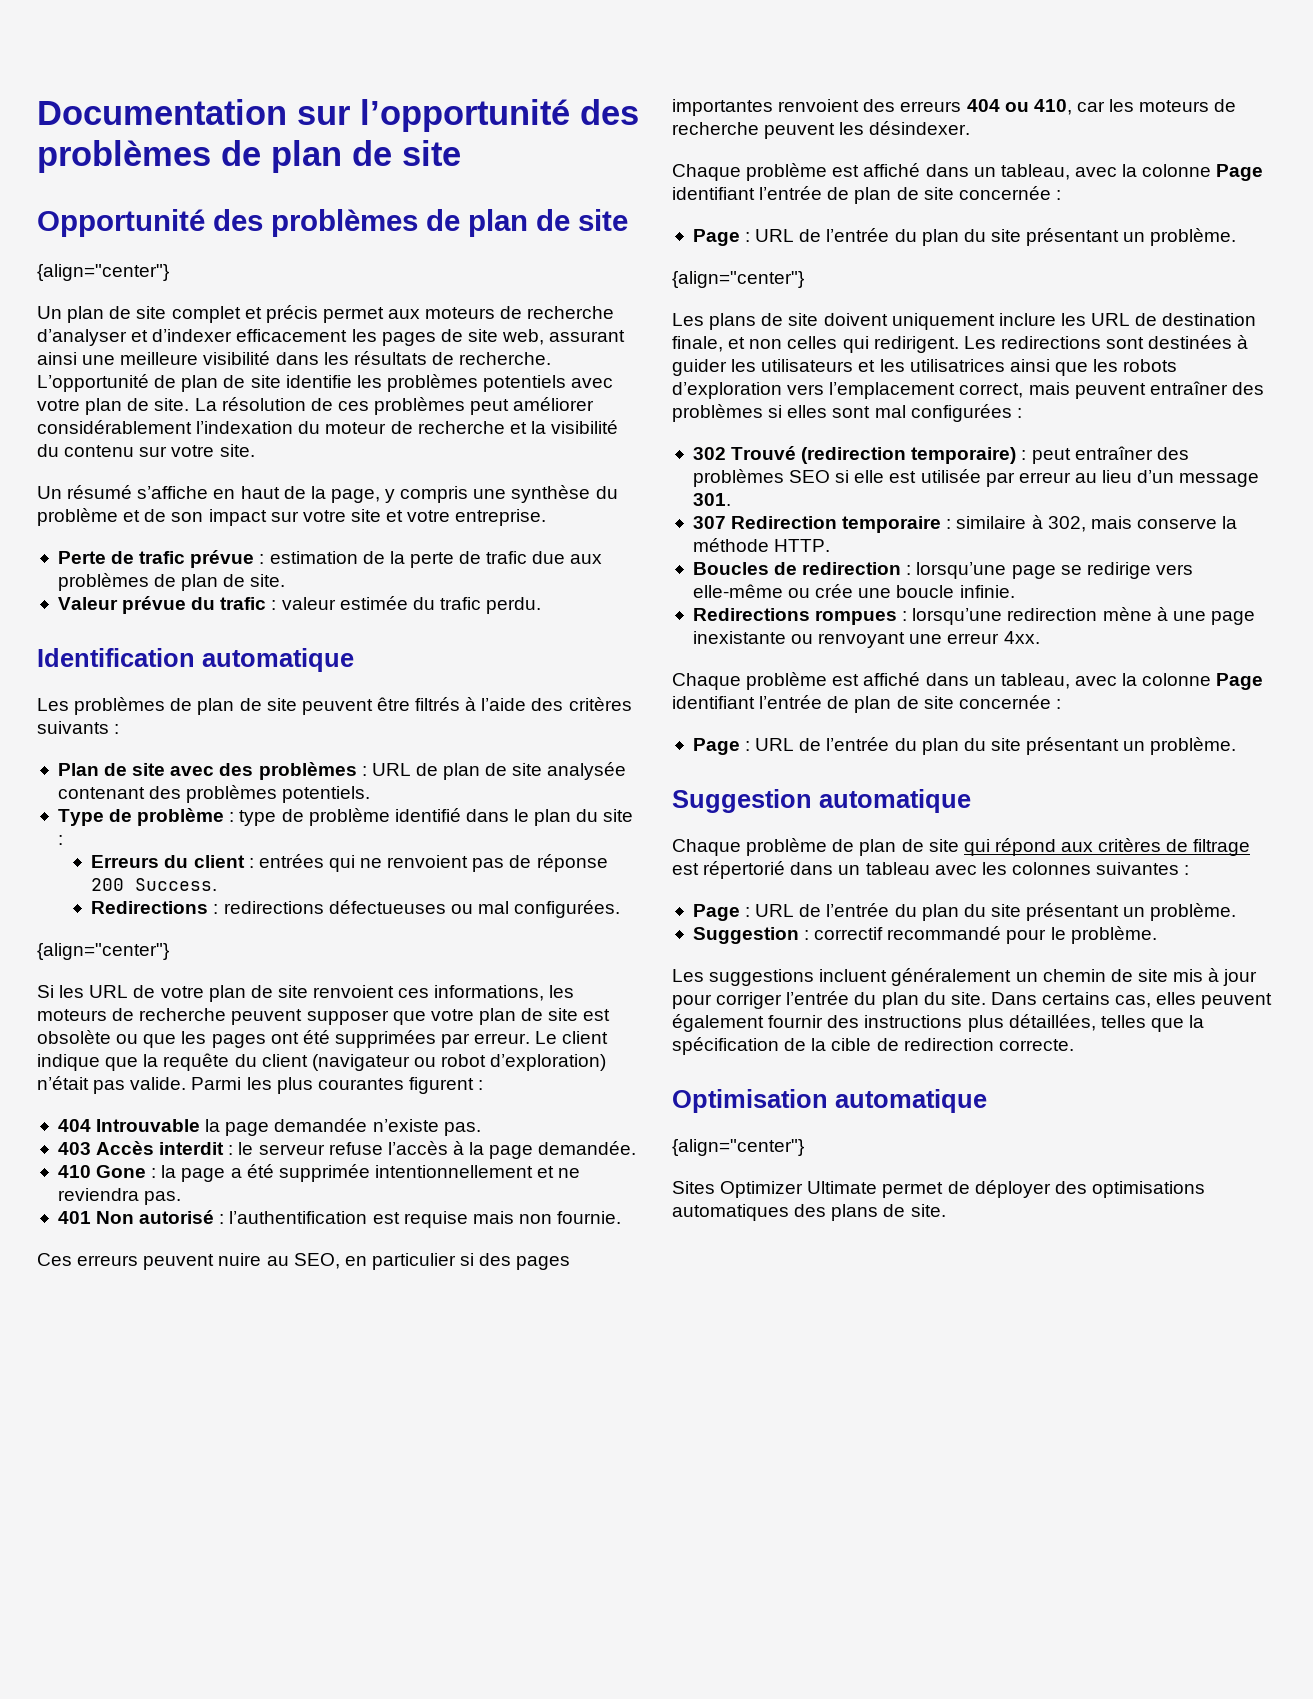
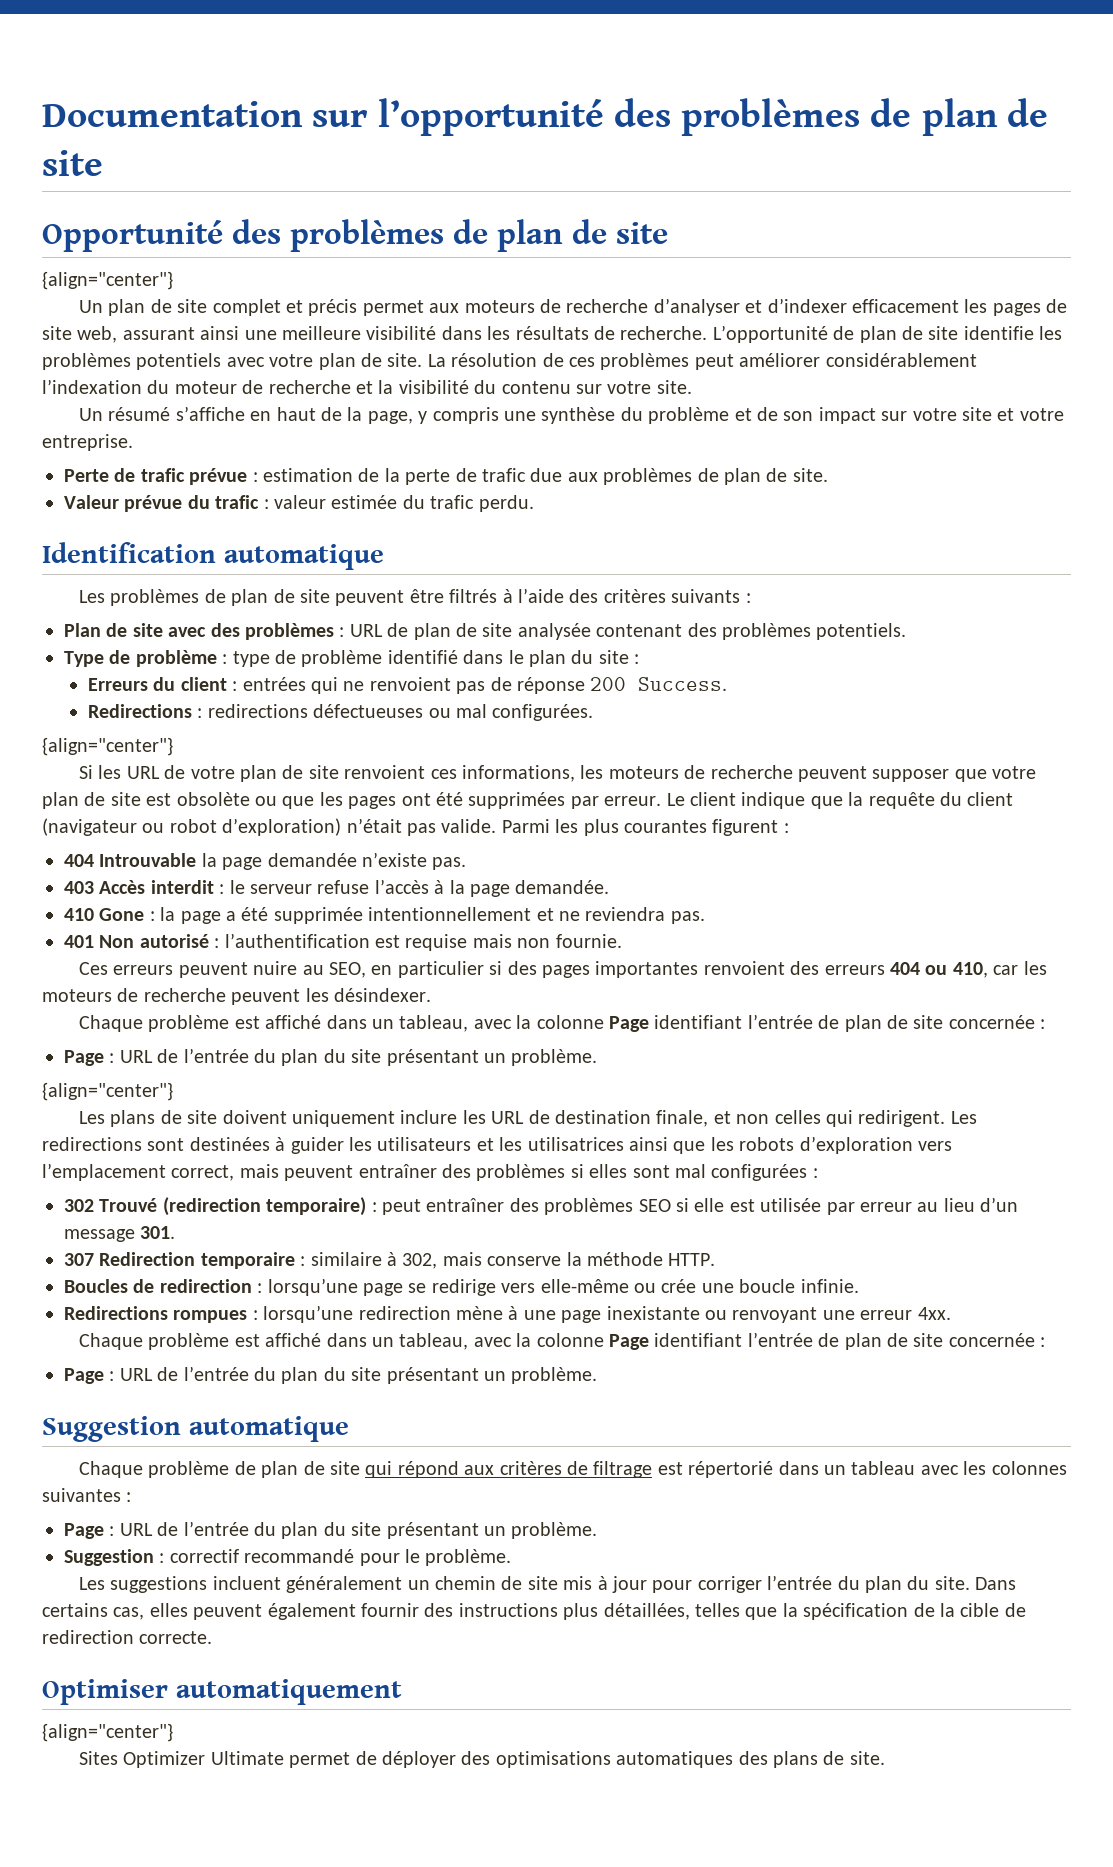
- Optimisation automatique
+ Optimiser automatiquement

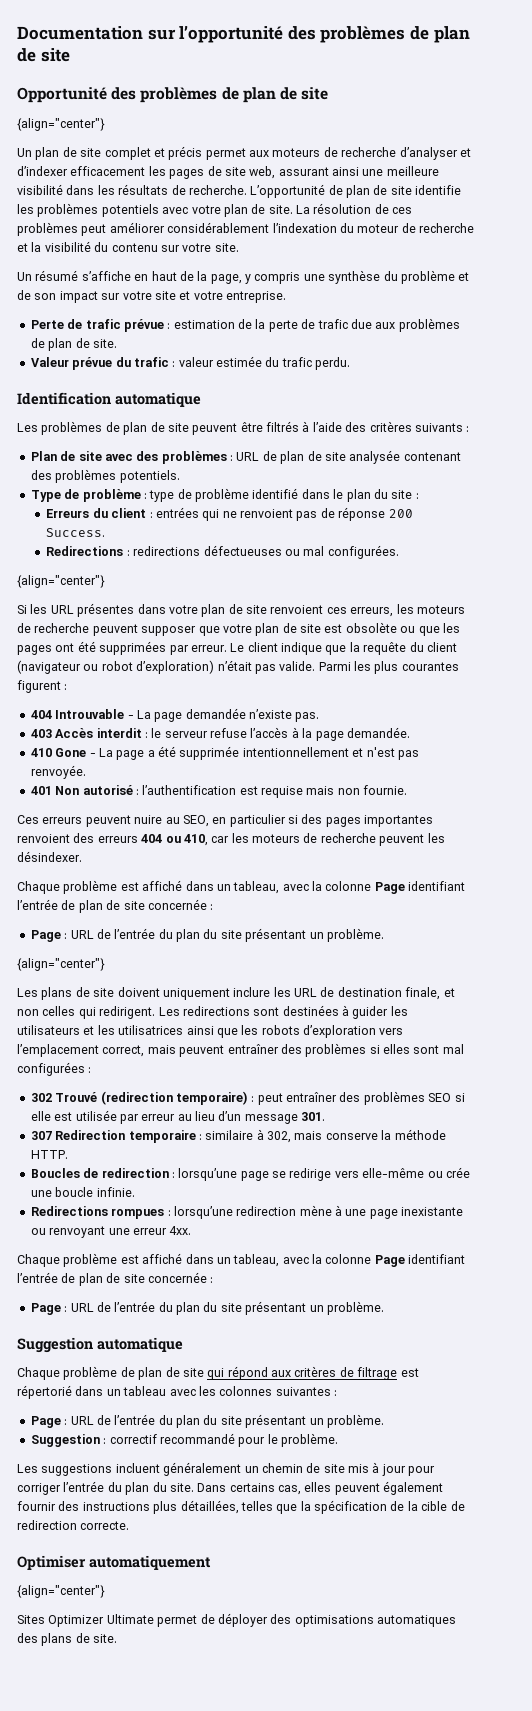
- Si les URL de votre plan de site renvoient ces informations, les moteurs de recherche peuvent supposer que votre plan de site est obsolète ou que les pages ont été supprimées par erreur.
+ Si les URL présentes dans votre plan de site renvoient ces erreurs, les moteurs de recherche peuvent supposer que votre plan de site est obsolète ou que les pages ont été supprimées par erreur.
- 404 Introuvable la page demandée n’existe pas.
+ 404 Introuvable - La page demandée n’existe pas.
- 410 Gone : la page a été supprimée intentionnellement et ne reviendra pas.
+ 410 Gone - La page a été supprimée intentionnellement et n'est pas renvoyée.

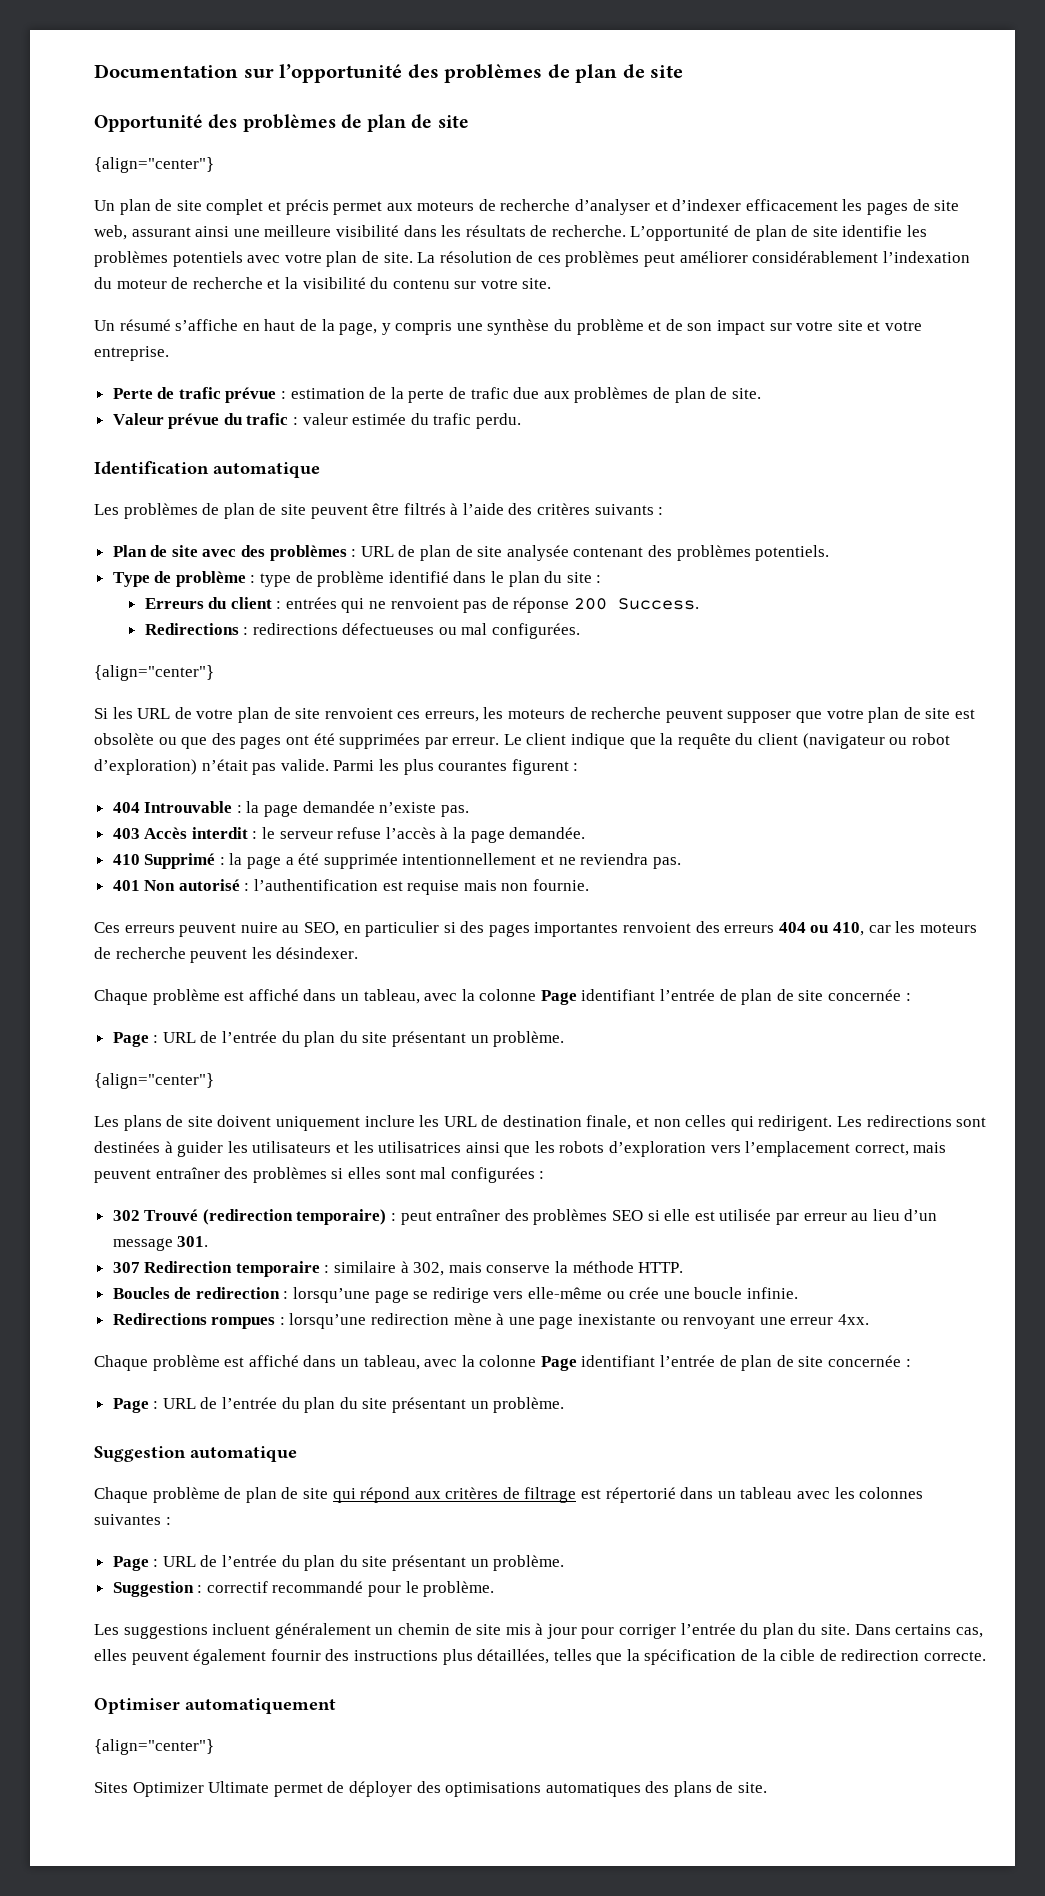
- Si les URL présentes dans votre plan de site renvoient ces erreurs, les moteurs de recherche peuvent supposer que votre plan de site est obsolète ou que les pages ont été supprimées par erreur.
+ Si les URL de votre plan de site renvoient ces erreurs, les moteurs de recherche peuvent supposer que votre plan de site est obsolète ou que des pages ont été supprimées par erreur.
- 404 Introuvable - La page demandée n’existe pas.
+ 404 Introuvable : la page demandée n’existe pas.
- 410 Gone - La page a été supprimée intentionnellement et n'est pas renvoyée.
+ 410 Supprimé : la page a été supprimée intentionnellement et ne reviendra pas.

